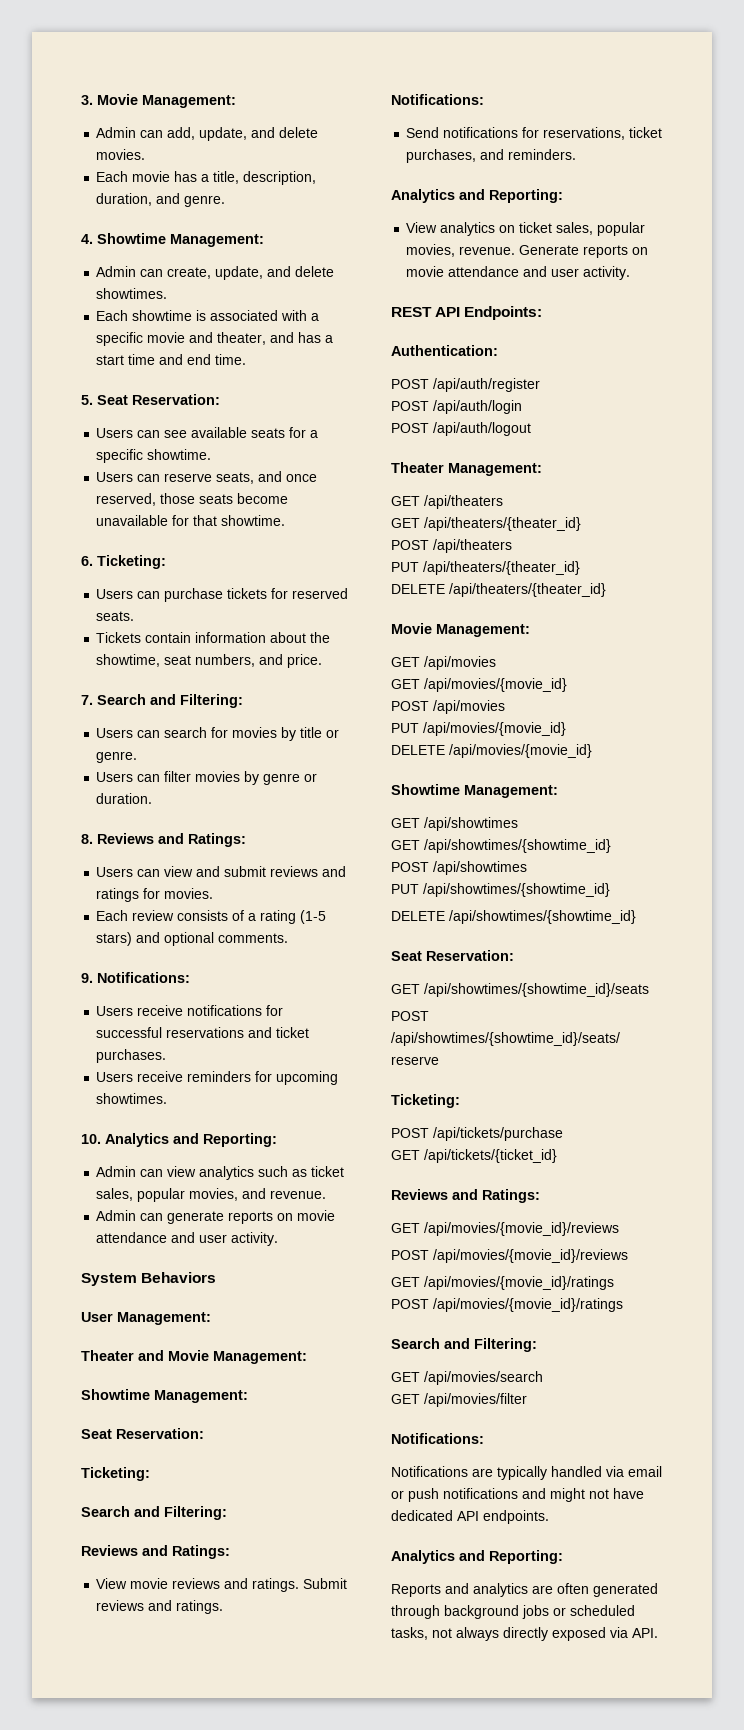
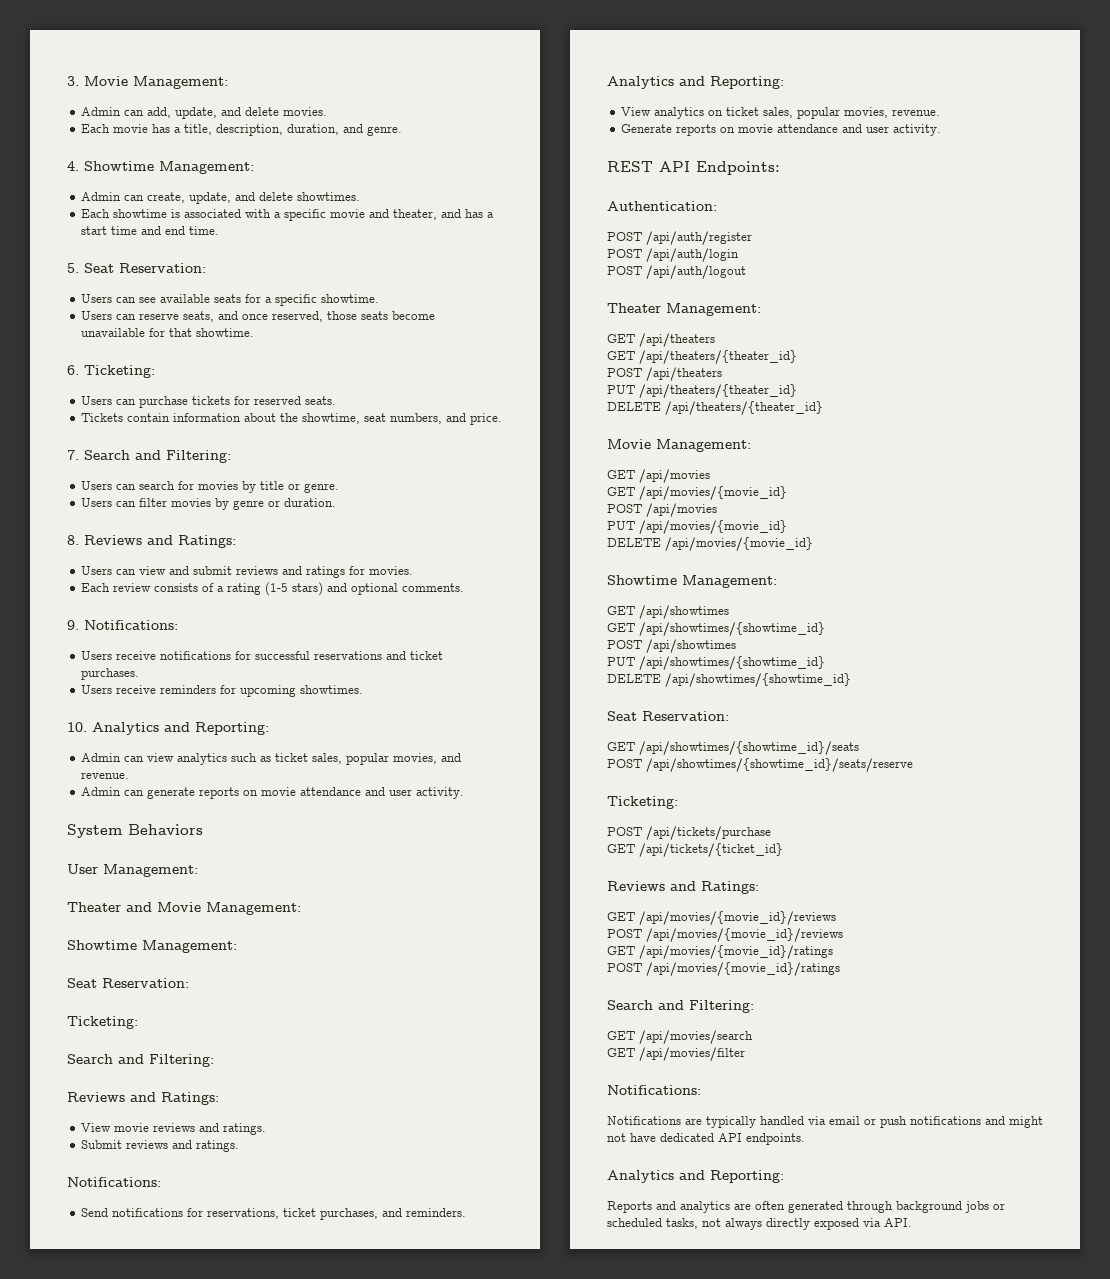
- View movie reviews and ratings. Submit reviews and ratings.
+ View movie reviews and ratings.
+ Submit reviews and ratings.
- View analytics on ticket sales, popular movies, revenue. Generate reports on movie attendance and user activity.
+ View analytics on ticket sales, popular movies, revenue.
+ Generate reports on movie attendance and user activity.

